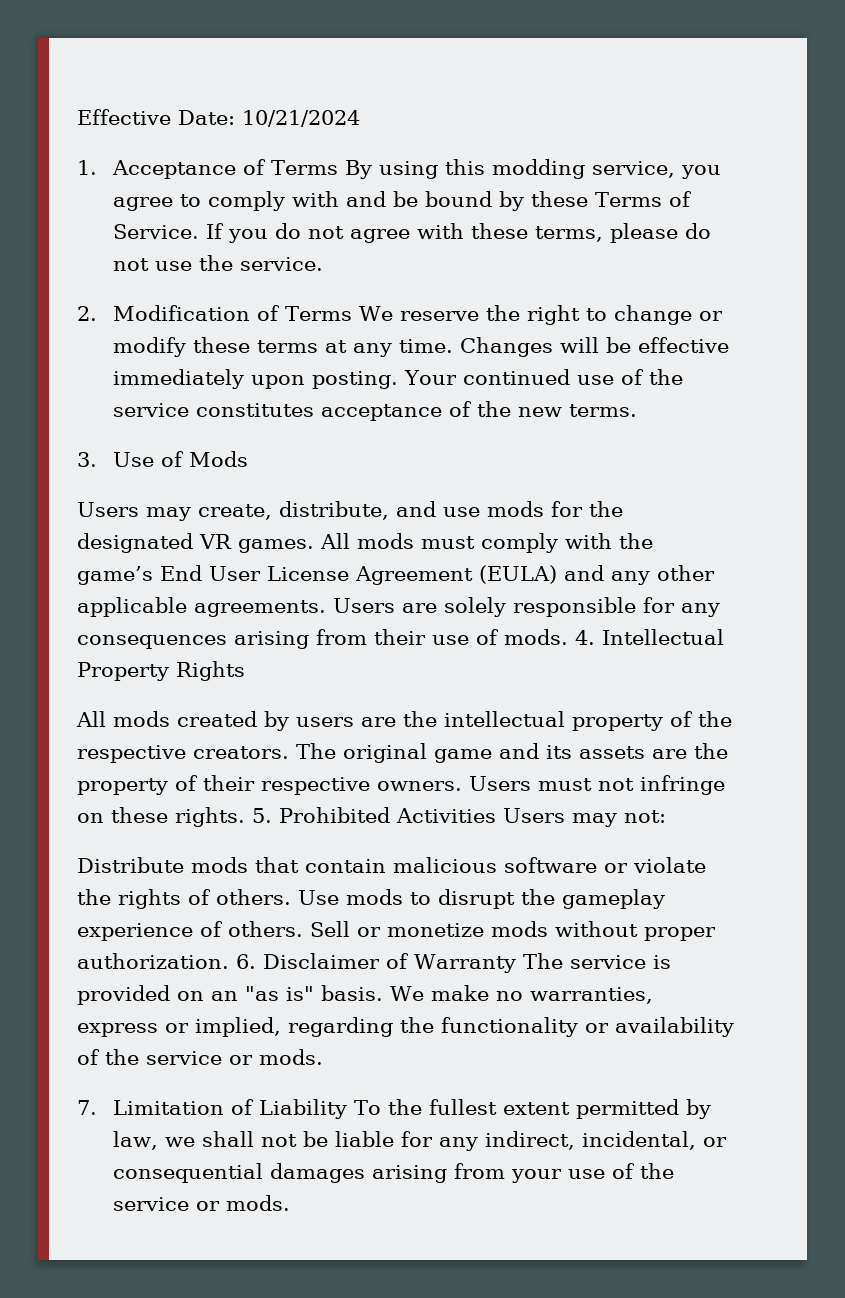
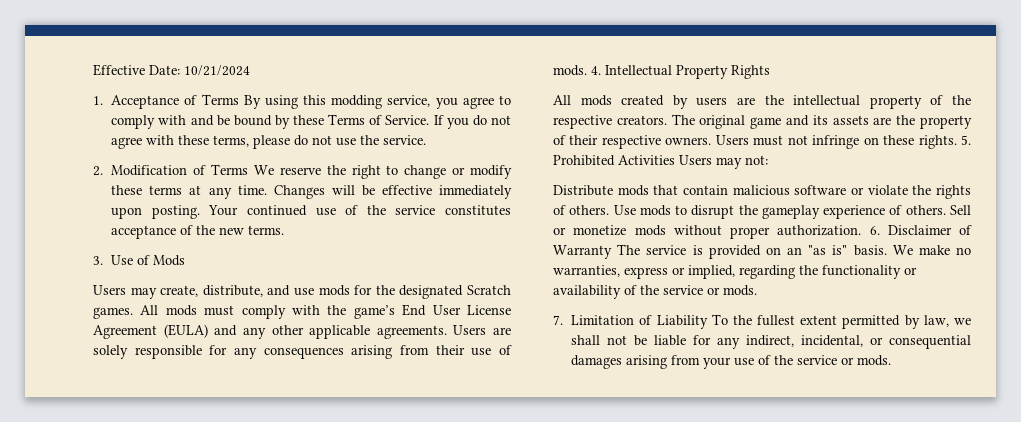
- Users may create, distribute, and use mods for the designated VR games.
+ Users may create, distribute, and use mods for the designated Scratch games.

